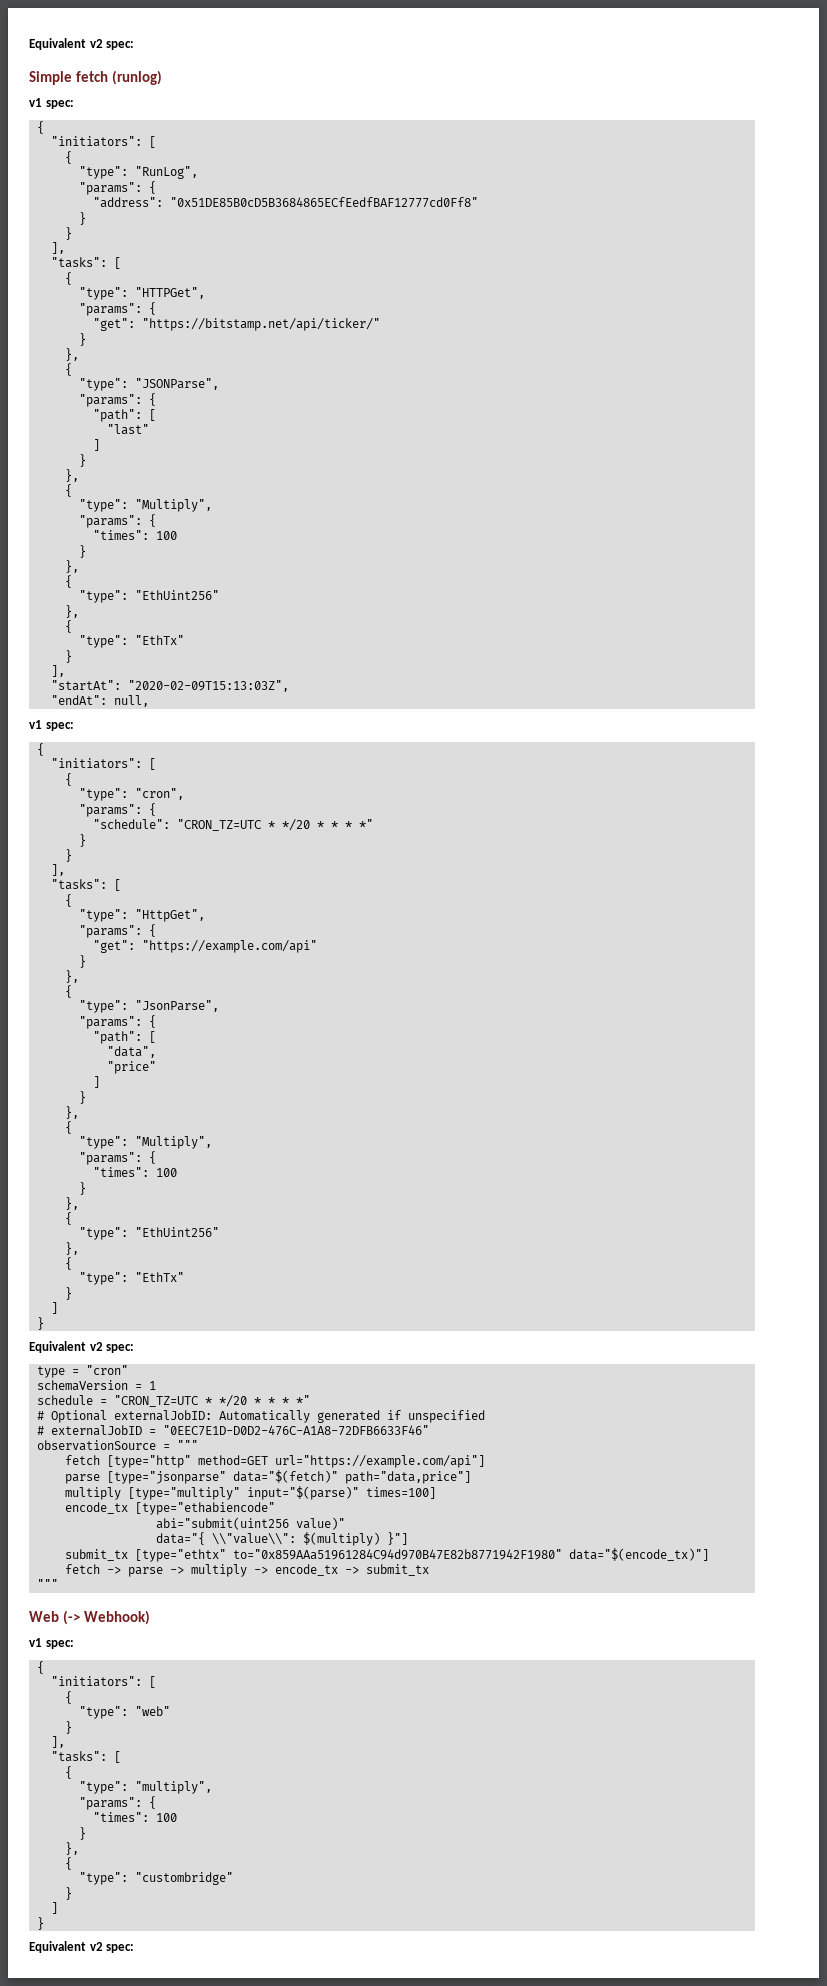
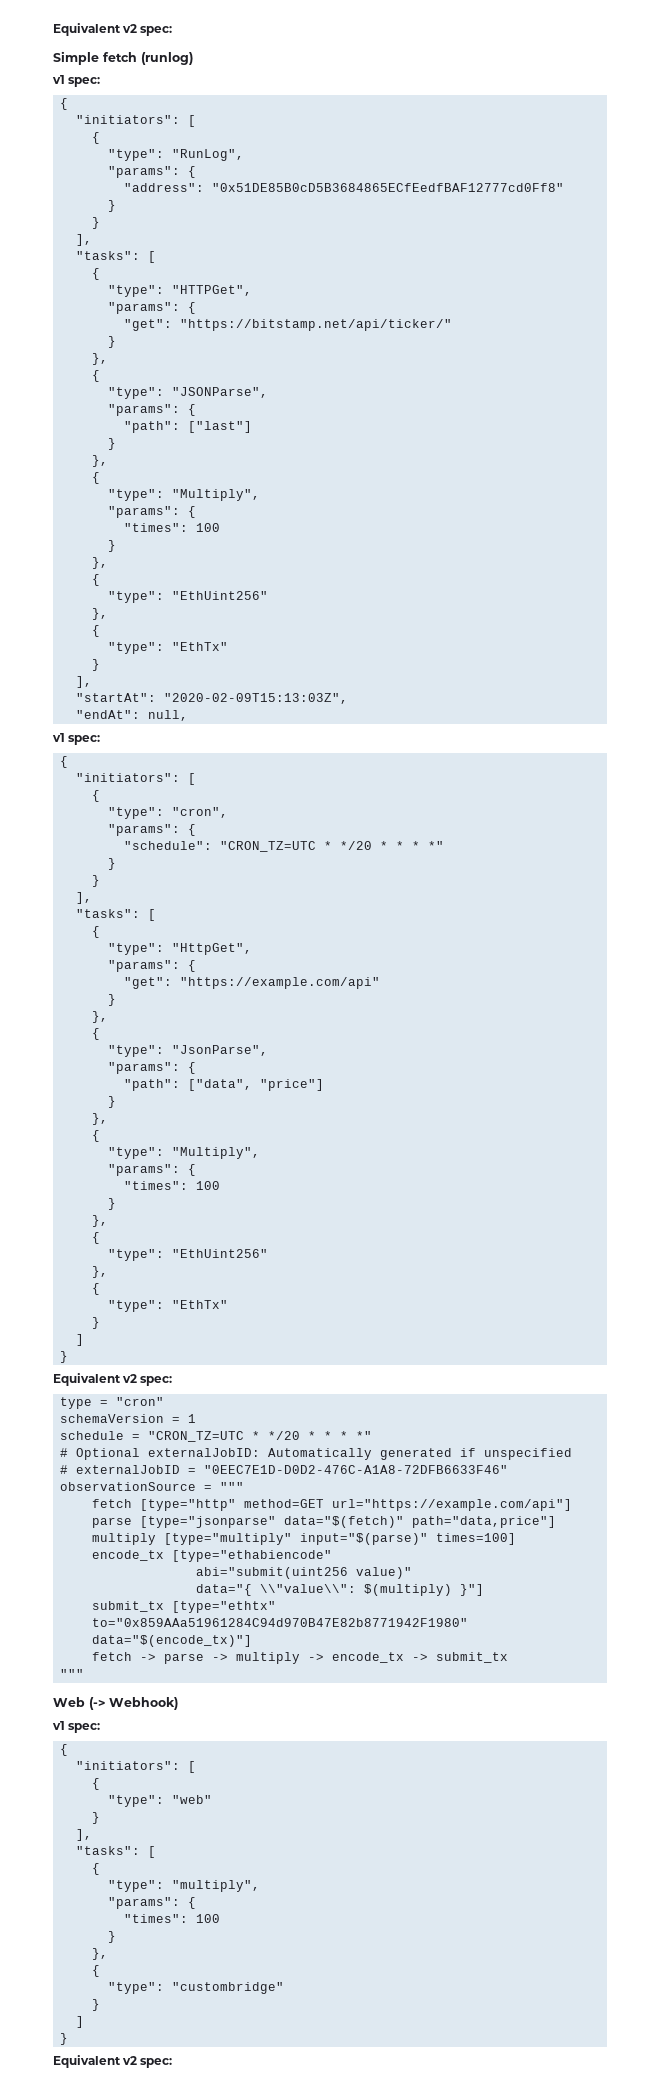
  "type": "JSONParse",
  "params": {
- "path": [
- "last"
- ]
+ "path": ["last"]
  "type": "JsonParse",
  "params": {
- "path": [
- "data",
- "price"
- ]
+ "path": ["data", "price"]

